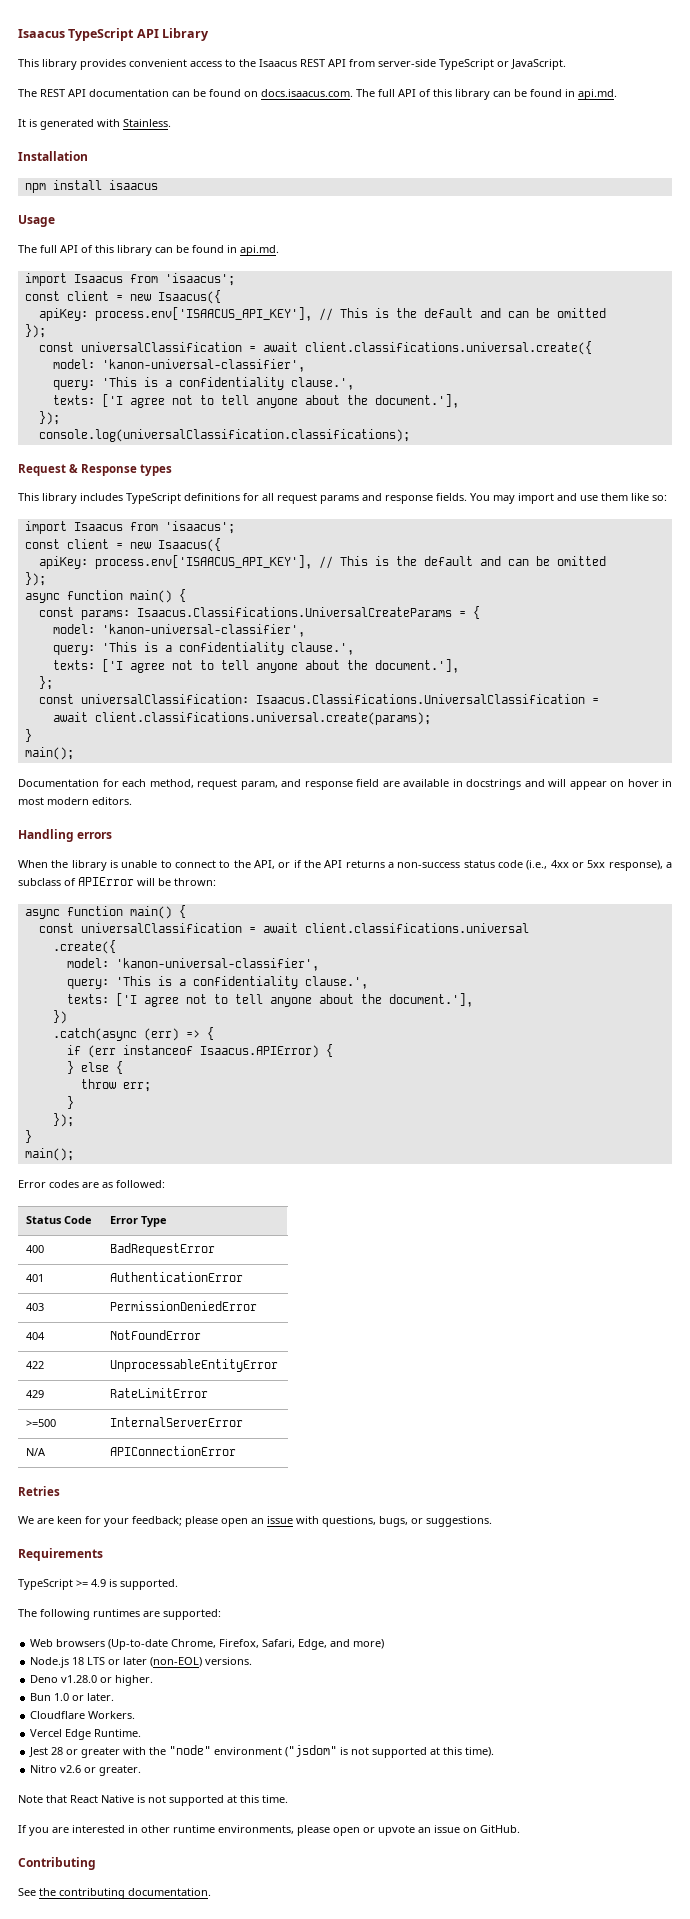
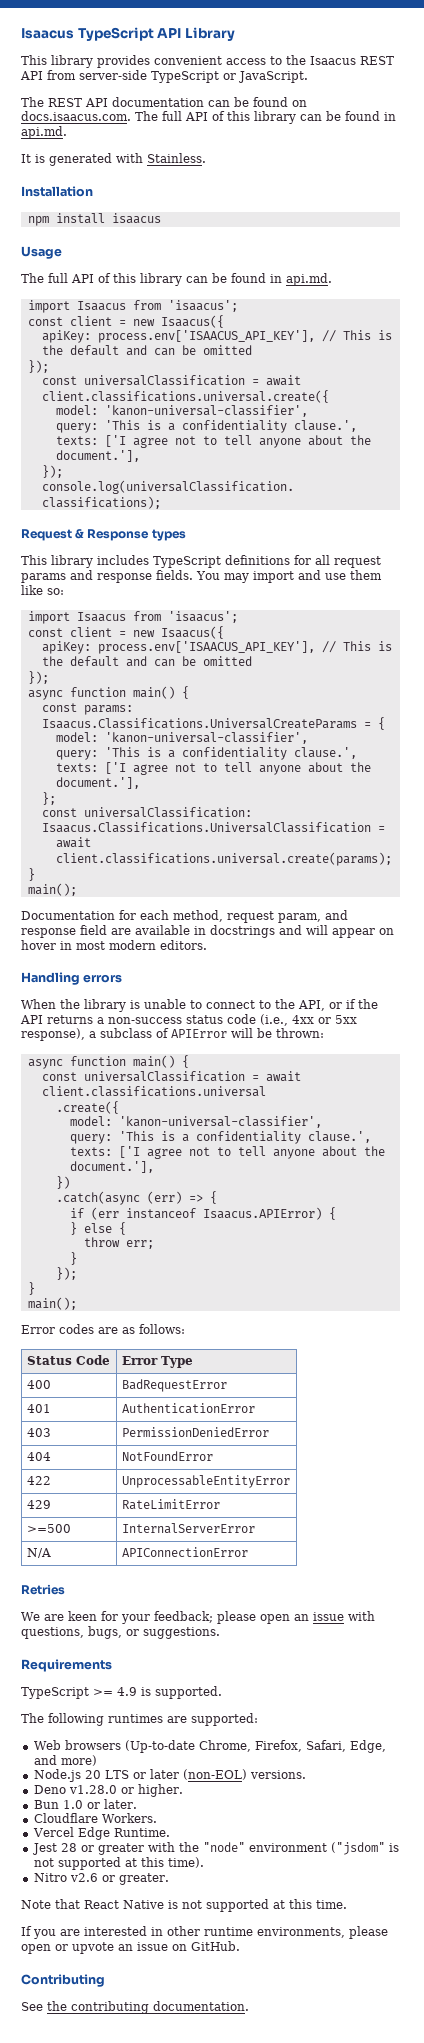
- Error codes are as followed:
+ Error codes are as follows:
- Node.js 18 LTS or later (non-EOL) versions.
+ Node.js 20 LTS or later (non-EOL) versions.

